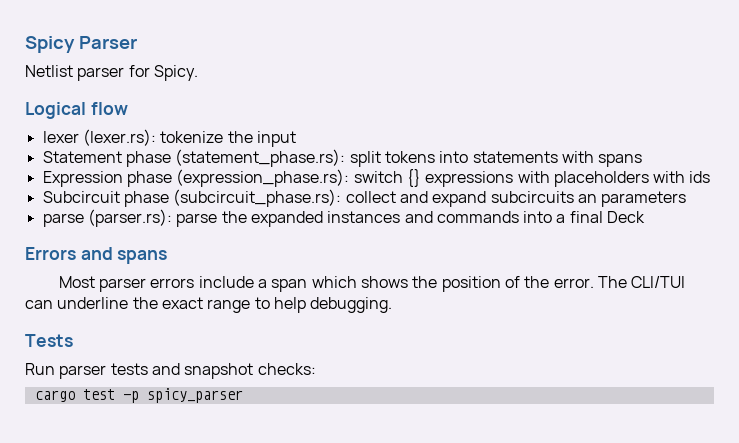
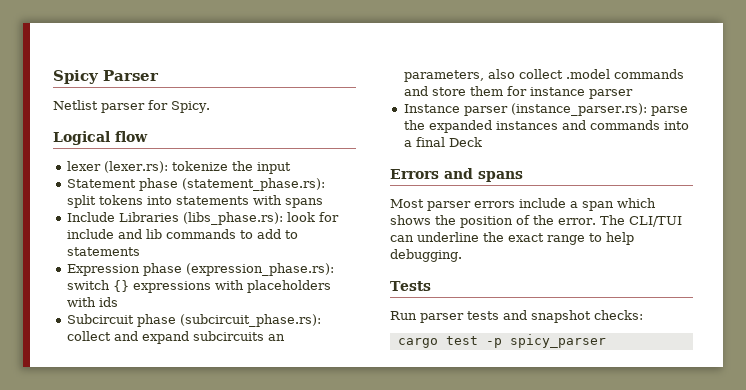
+ Include Libraries (libs_phase.rs): look for include and lib commands to add to statements
- Subcircuit phase (subcircuit_phase.rs): collect and expand subcircuits an parameters
- parse (parser.rs): parse the expanded instances and commands into a final Deck
+ Subcircuit phase (subcircuit_phase.rs): collect and expand subcircuits an parameters, also collect .model commands and store them for instance parser
+ Instance parser (instance_parser.rs): parse the expanded instances and commands into a final Deck

